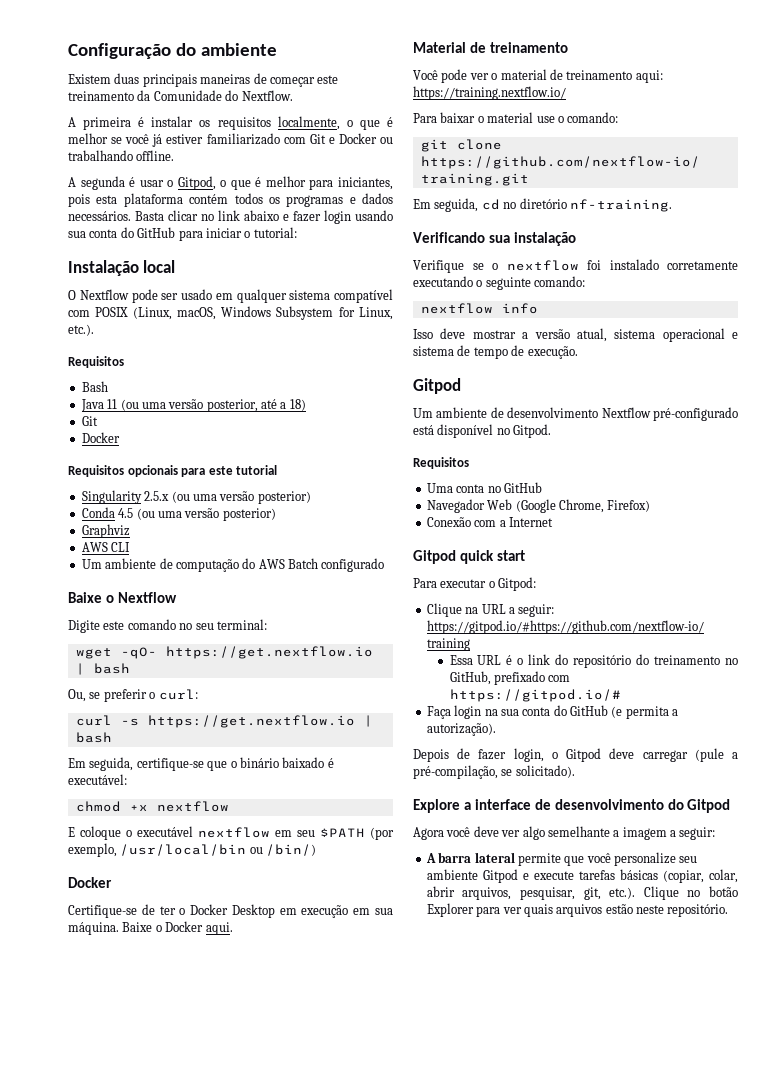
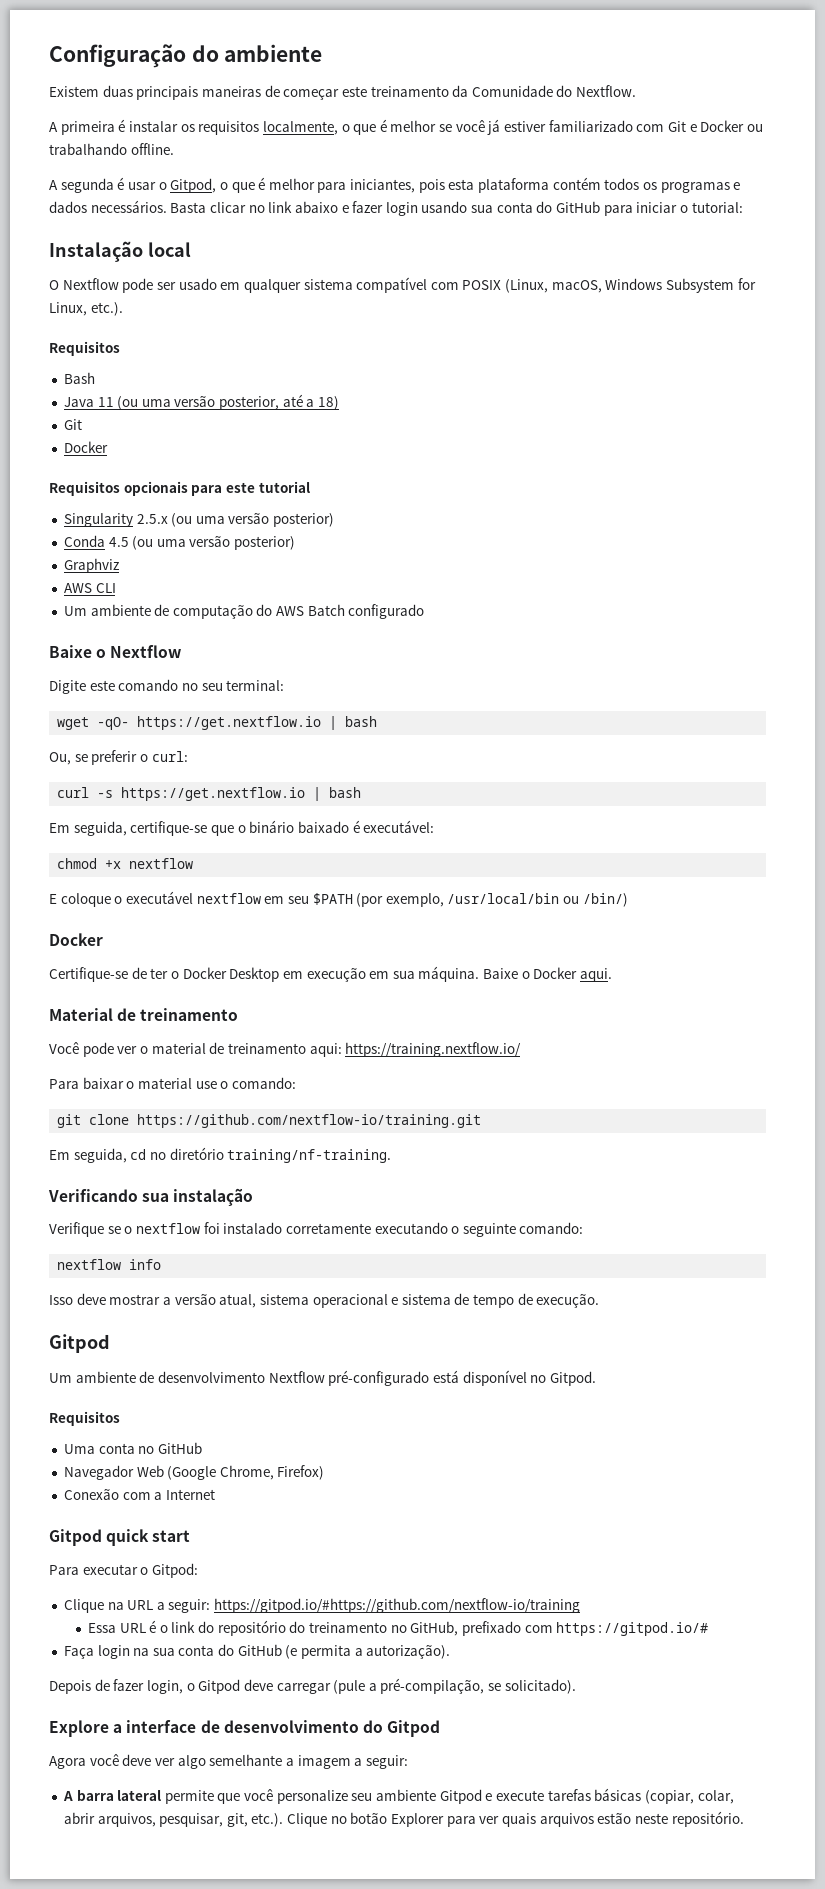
- Em seguida, cd no diretório nf-training.
+ Em seguida, cd no diretório training/nf-training.

